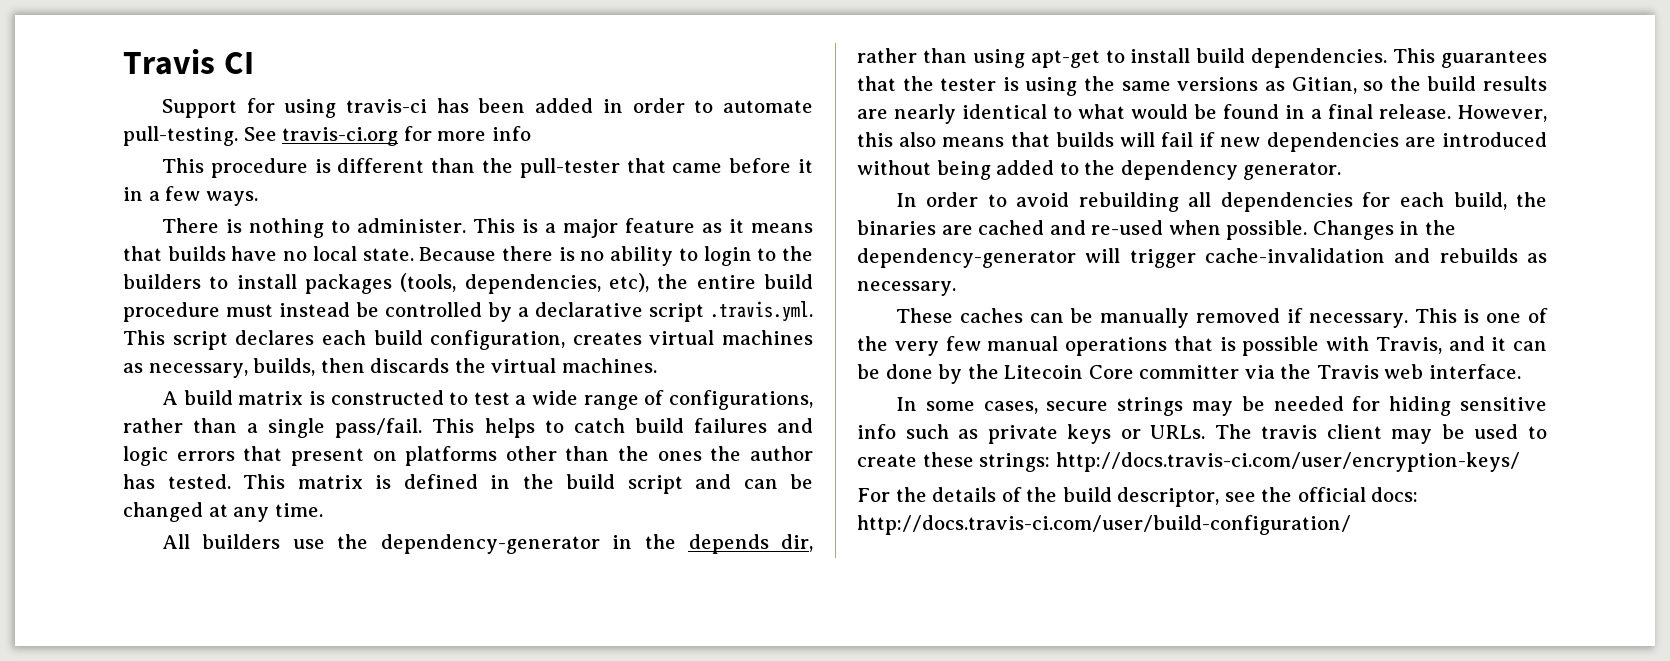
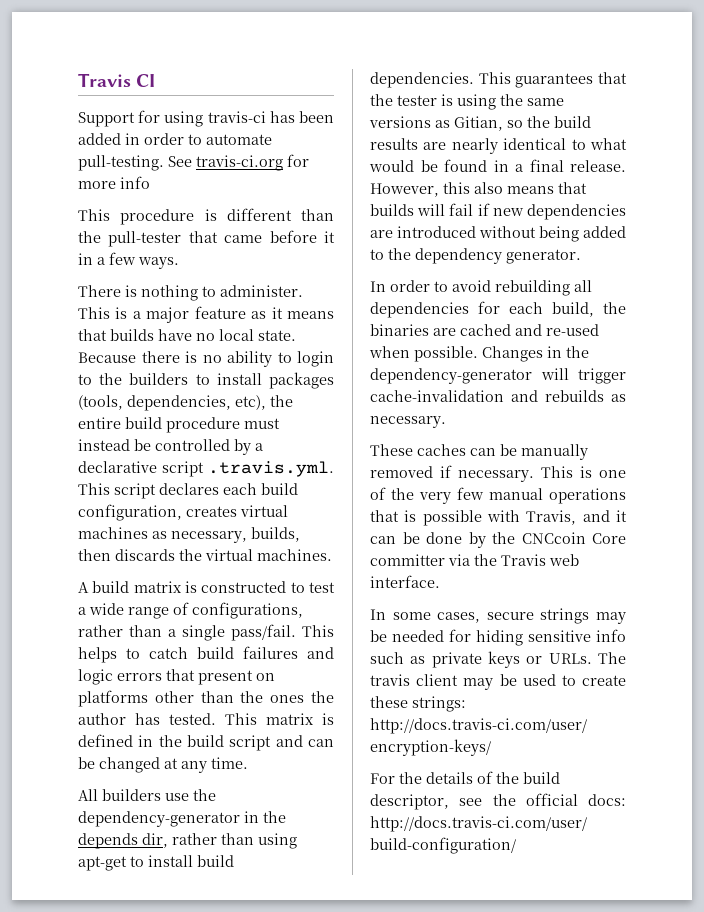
- This is one of the very few manual operations that is possible with Travis, and it can be done by the Litecoin Core committer via the Travis web interface.
+ This is one of the very few manual operations that is possible with Travis, and it can be done by the CNCcoin Core committer via the Travis web interface.

